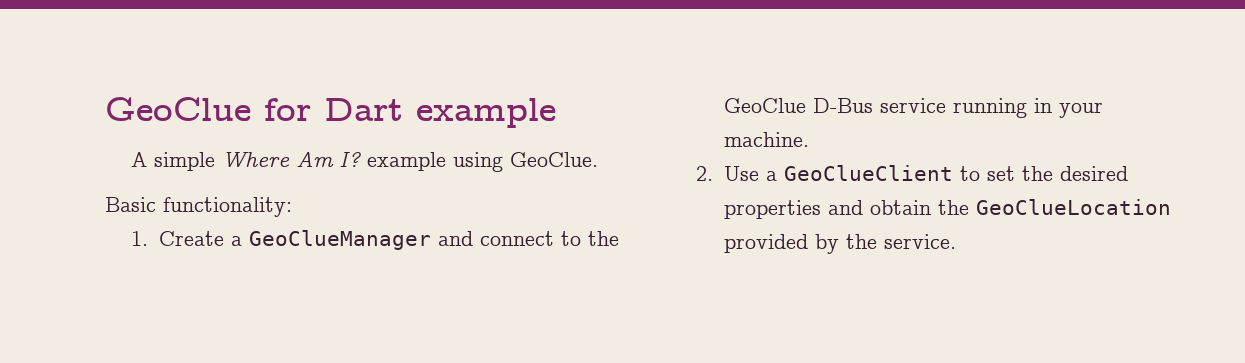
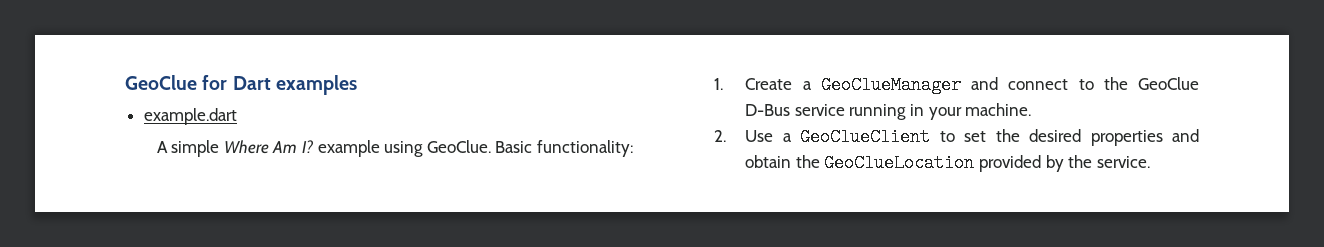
- GeoClue for Dart example
+ GeoClue for Dart examples
+ example.dart
- A simple Where Am I? example using GeoClue.
- Basic functionality:
+ A simple Where Am I? example using GeoClue. Basic functionality:

